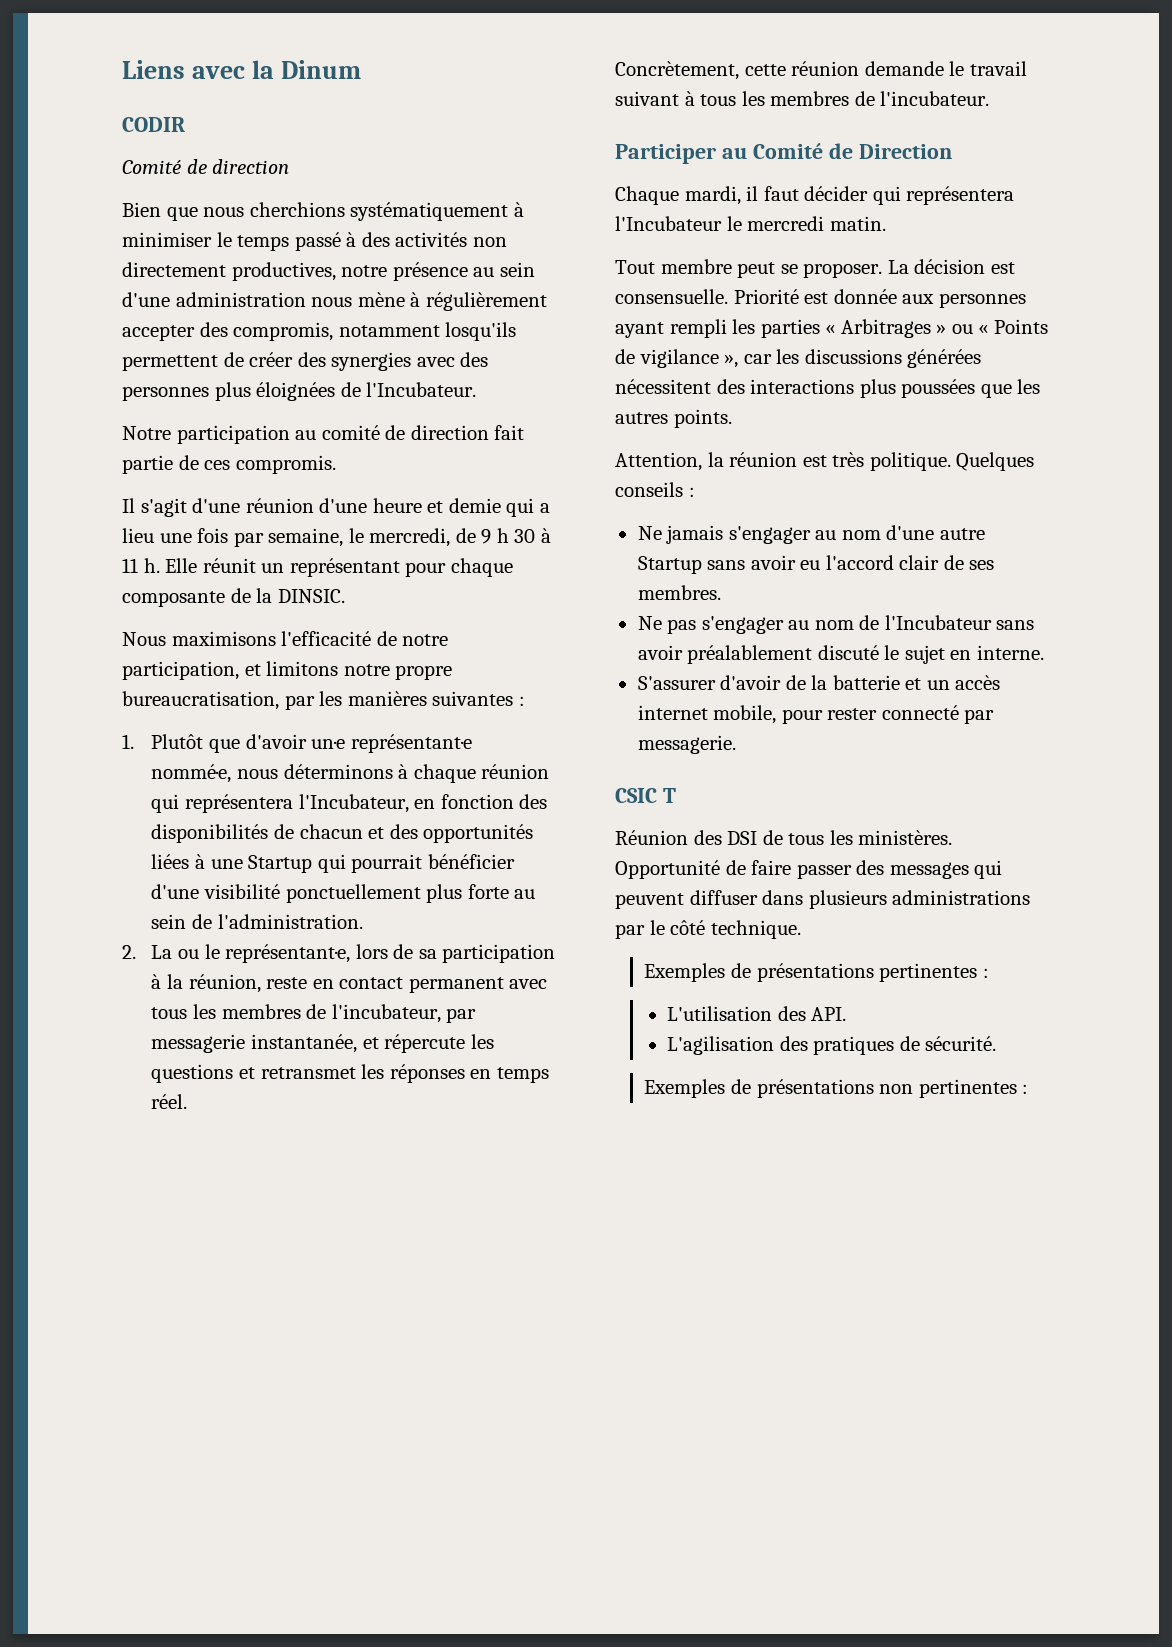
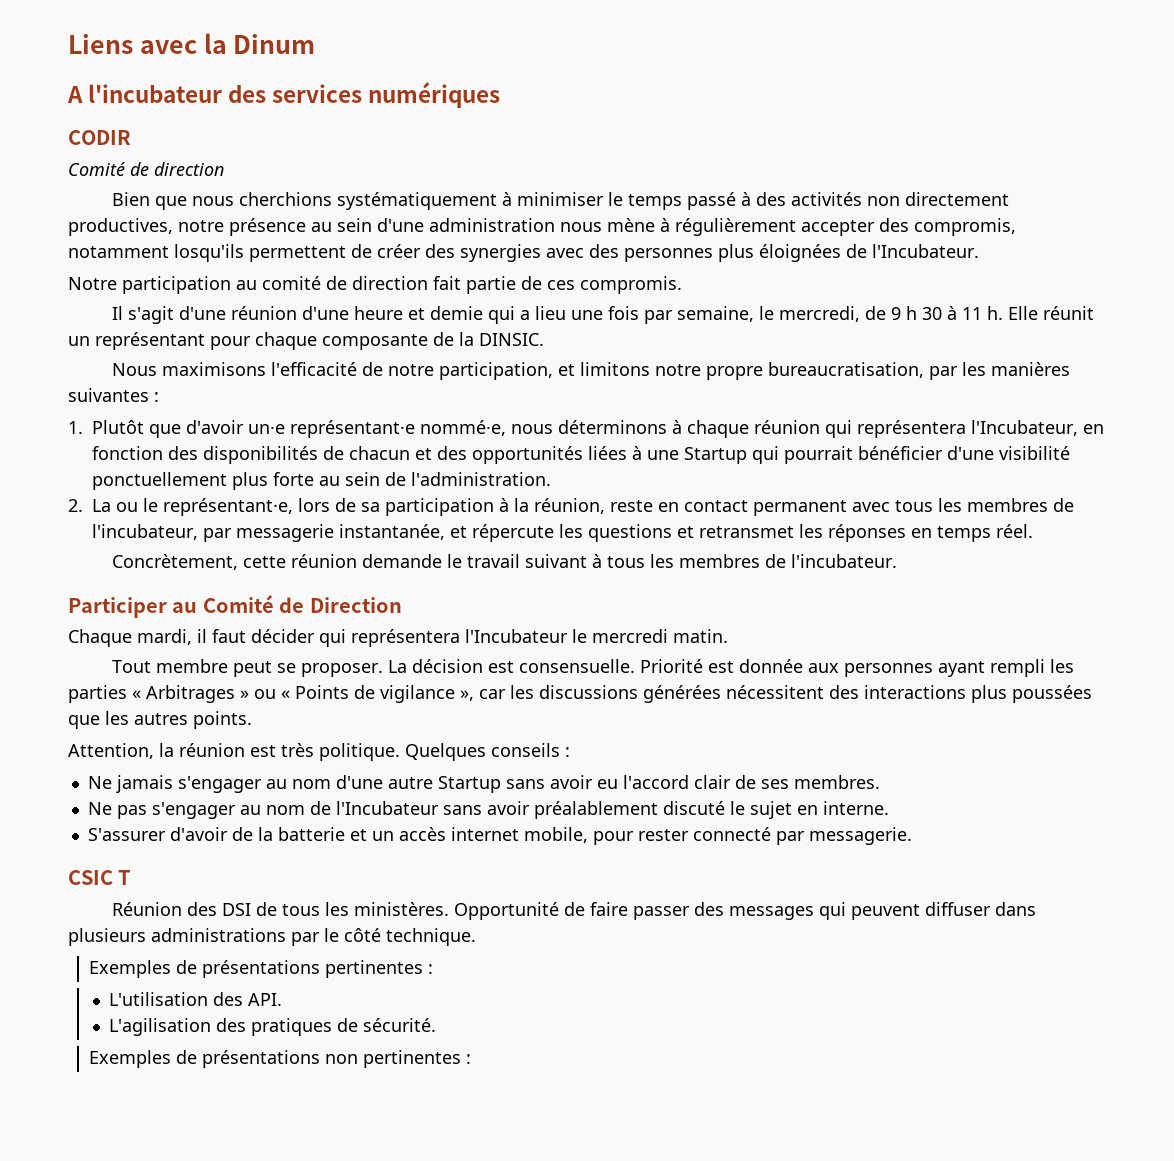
+ A l'incubateur des services numériques

